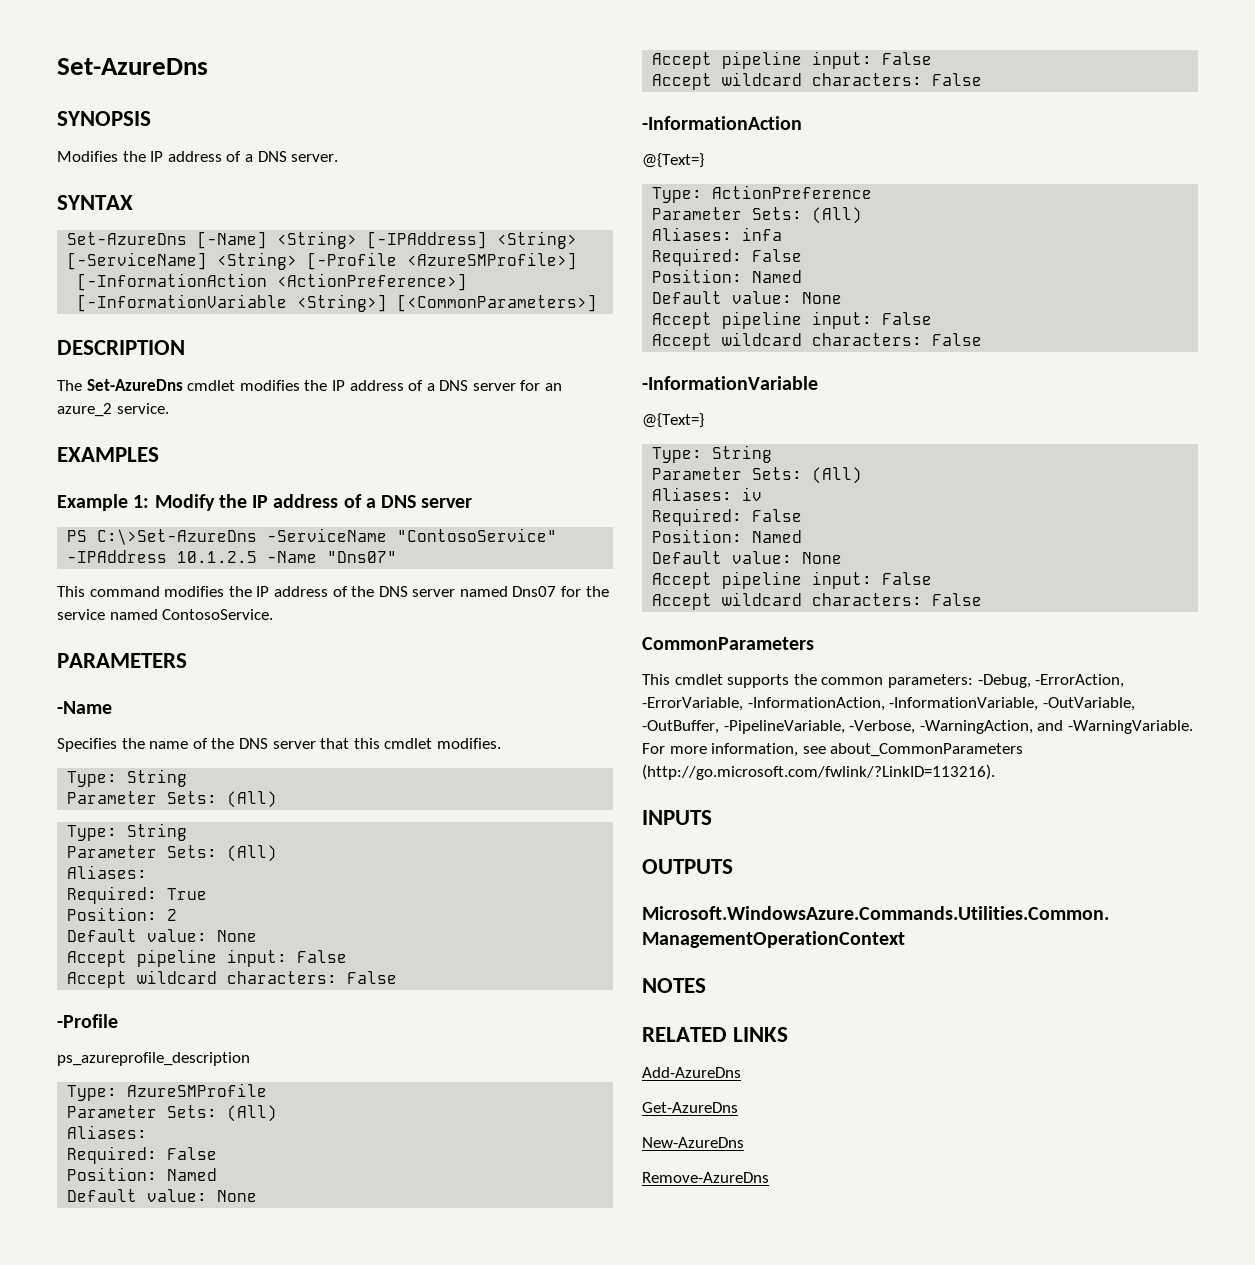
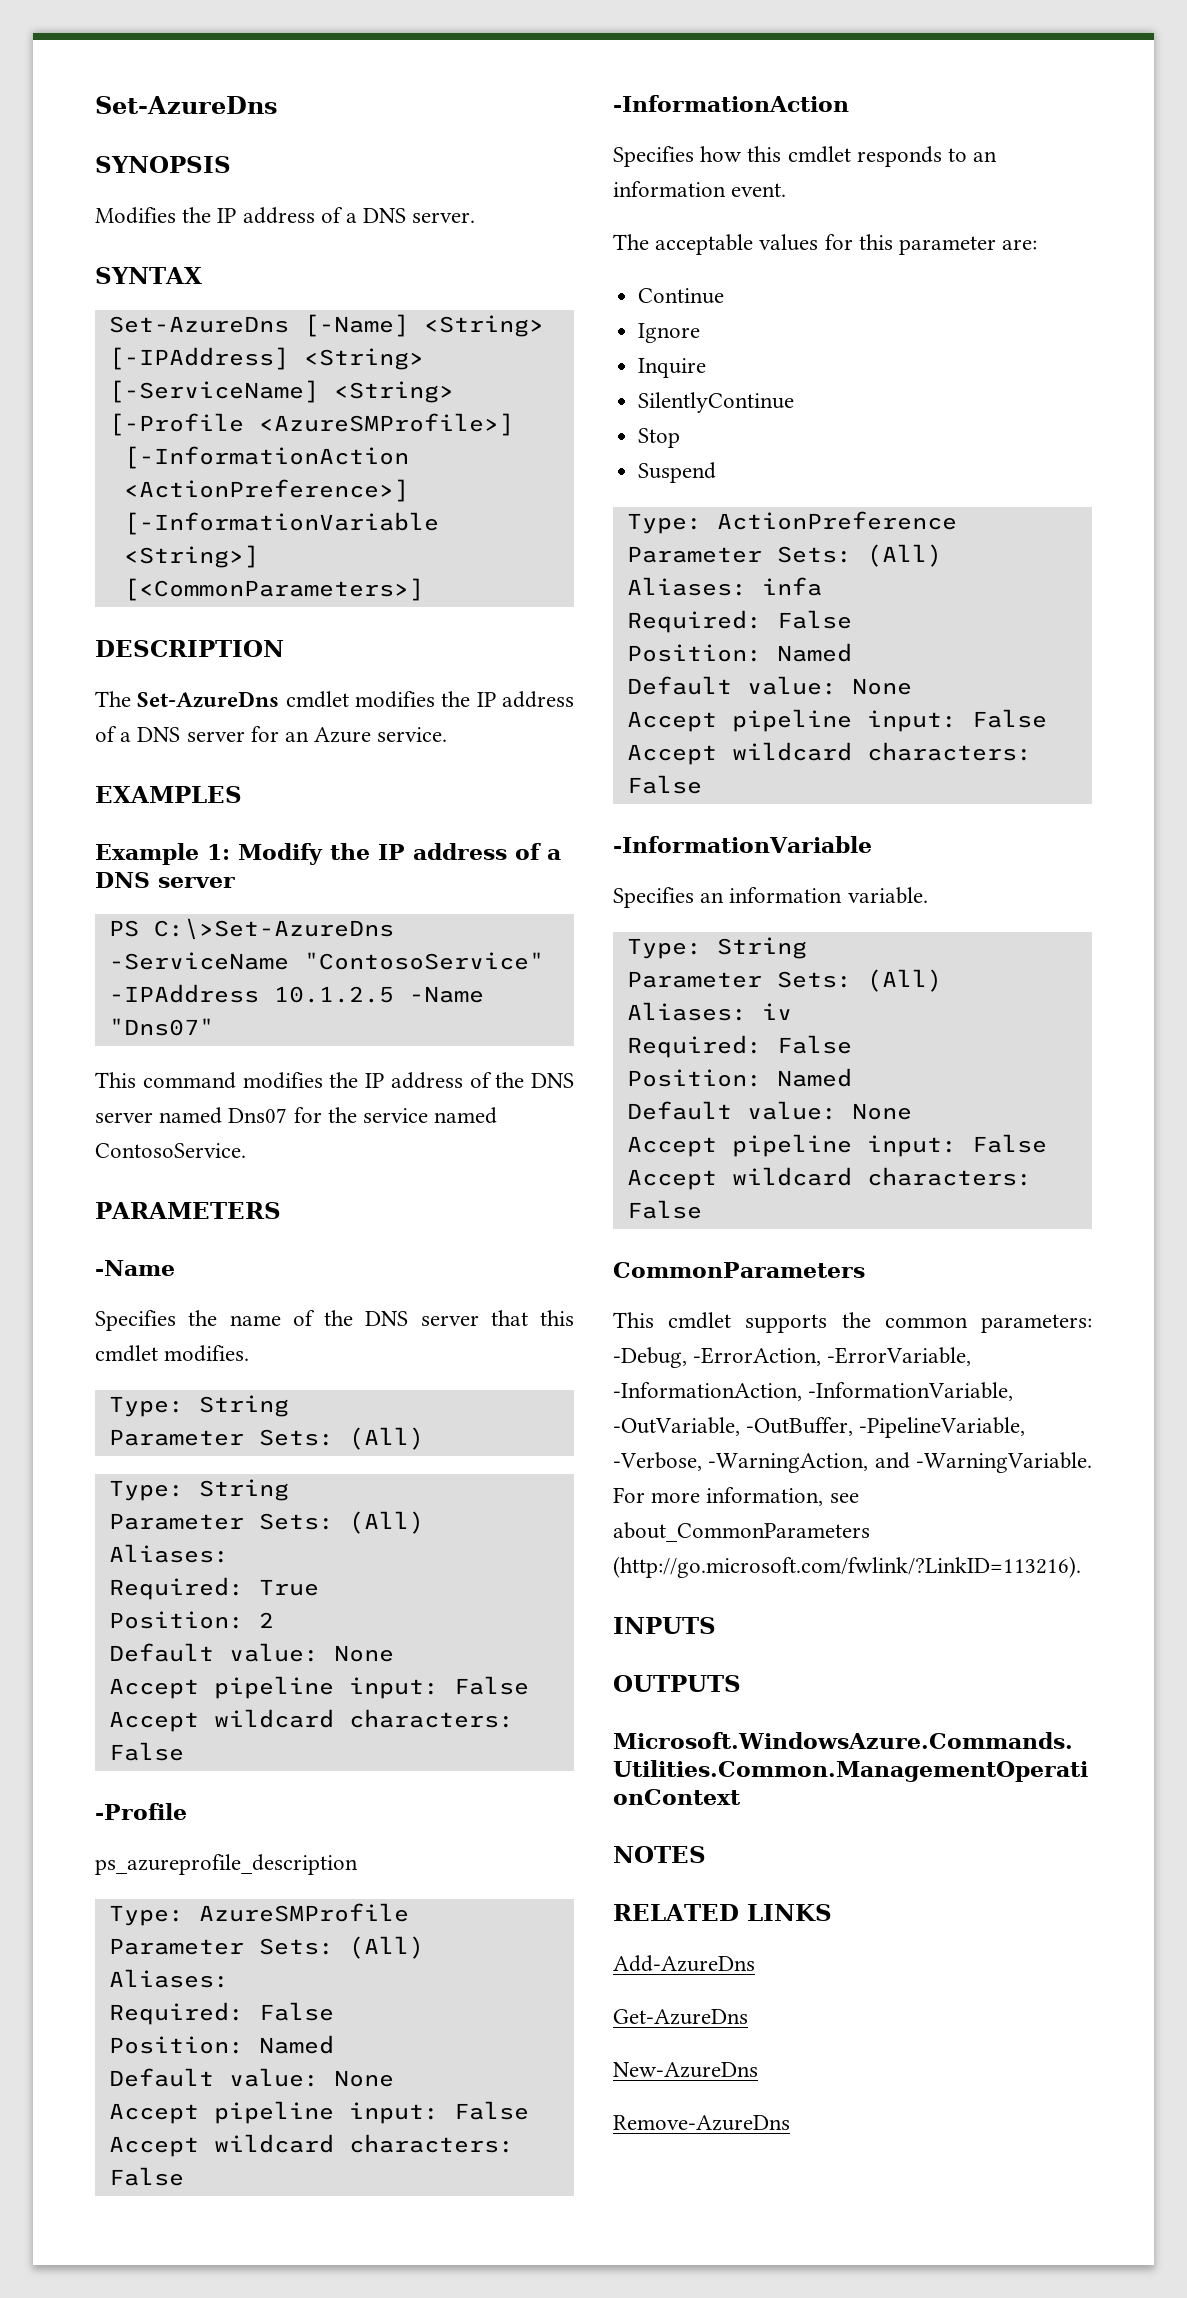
- The Set-AzureDns cmdlet modifies the IP address of a DNS server for an azure_2 service.
+ The Set-AzureDns cmdlet modifies the IP address of a DNS server for an Azure service.
  -InformationAction
- @{Text=}
+ Specifies how this cmdlet responds to an information event.
+ The acceptable values for this parameter are:
+ Continue
+ Ignore
+ Inquire
+ SilentlyContinue
+ Stop
+ Suspend
  -InformationVariable
- @{Text=}
+ Specifies an information variable.

